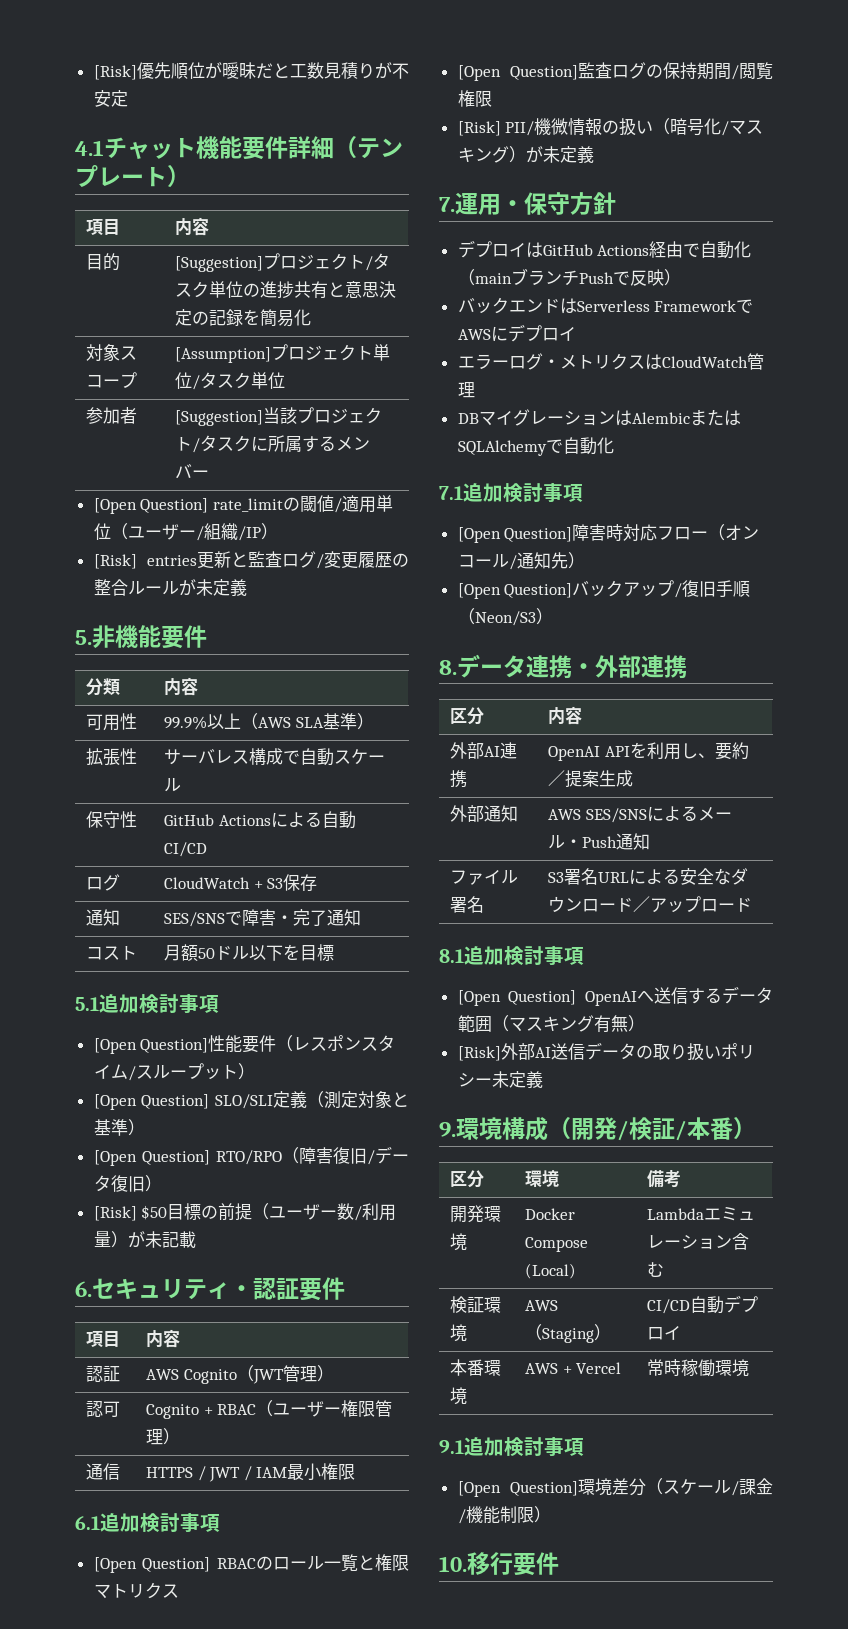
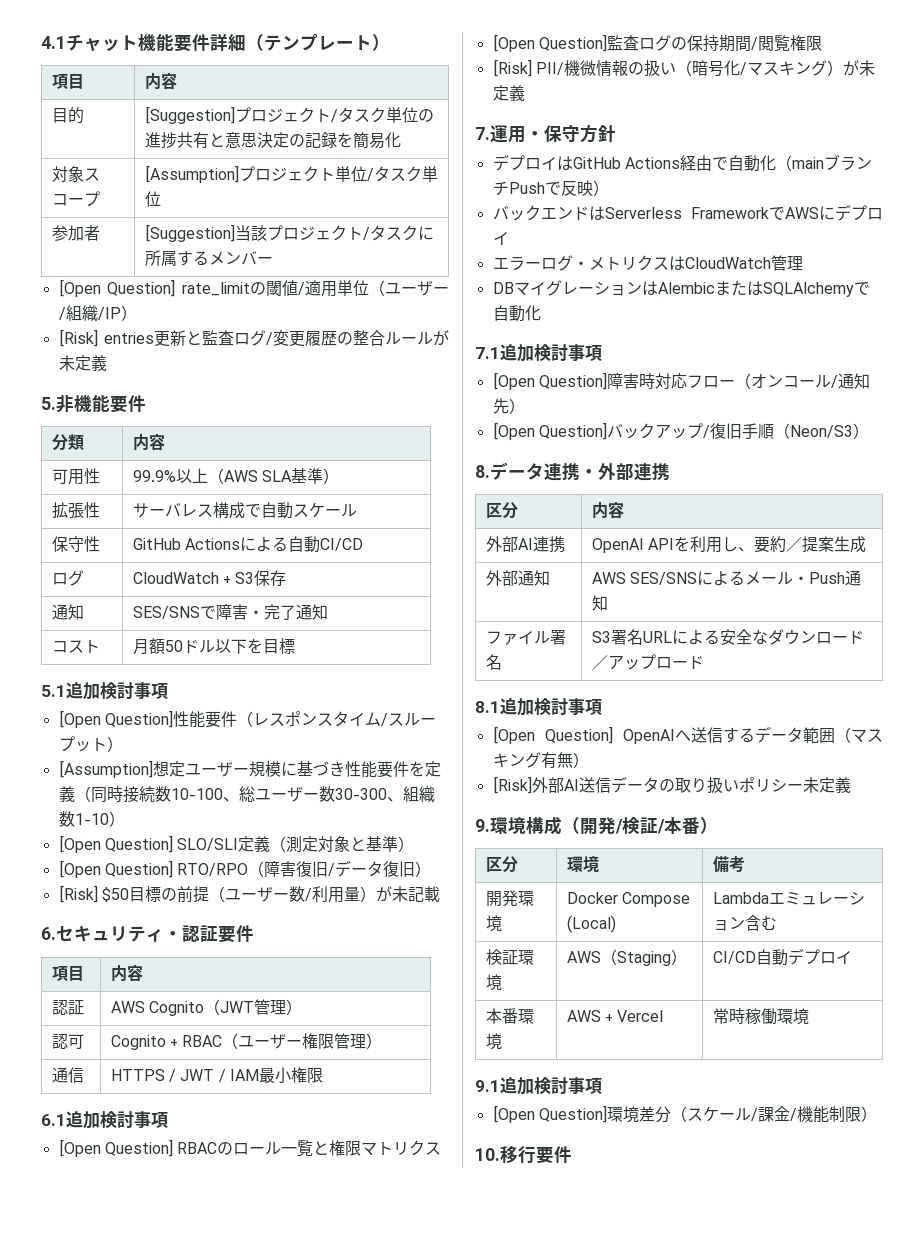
- [Risk]優先順位が曖昧だと工数見積りが不安定
+ [Assumption]想定ユーザー規模に基づき性能要件を定義（同時接続数10-100、総ユーザー数30-300、組織数1-10）

